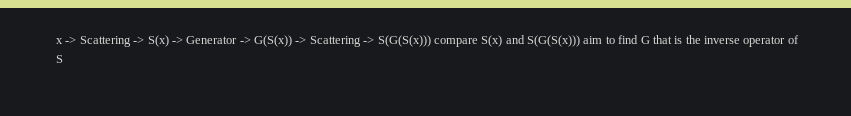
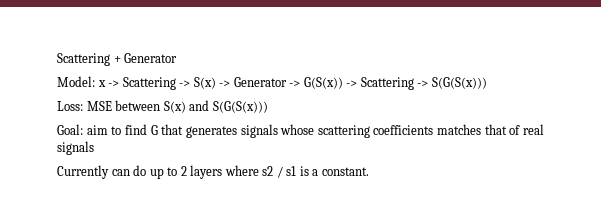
- x -> Scattering -> S(x) -> Generator -> G(S(x)) -> Scattering -> S(G(S(x))) compare S(x) and S(G(S(x))) aim to find G that is the inverse operator of S
+ Scattering + Generator
+ Model: x -> Scattering -> S(x) -> Generator -> G(S(x)) -> Scattering -> S(G(S(x)))
+ Loss: MSE between S(x) and S(G(S(x)))
+ Goal: aim to find G that generates signals whose scattering coefficients matches that of real signals
+ Currently can do up to 2 layers where s2 / s1 is a constant.

